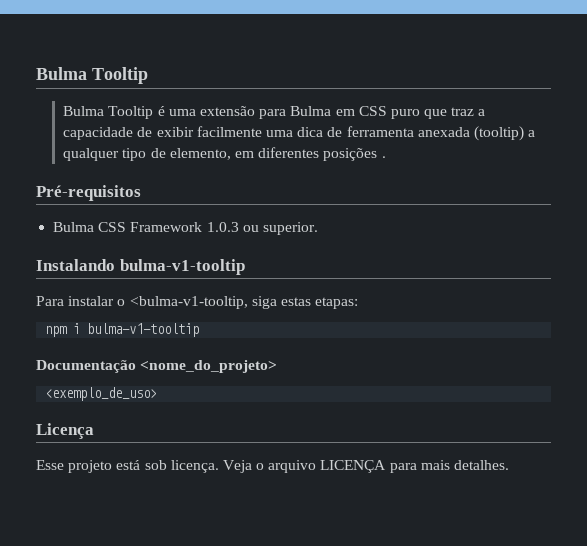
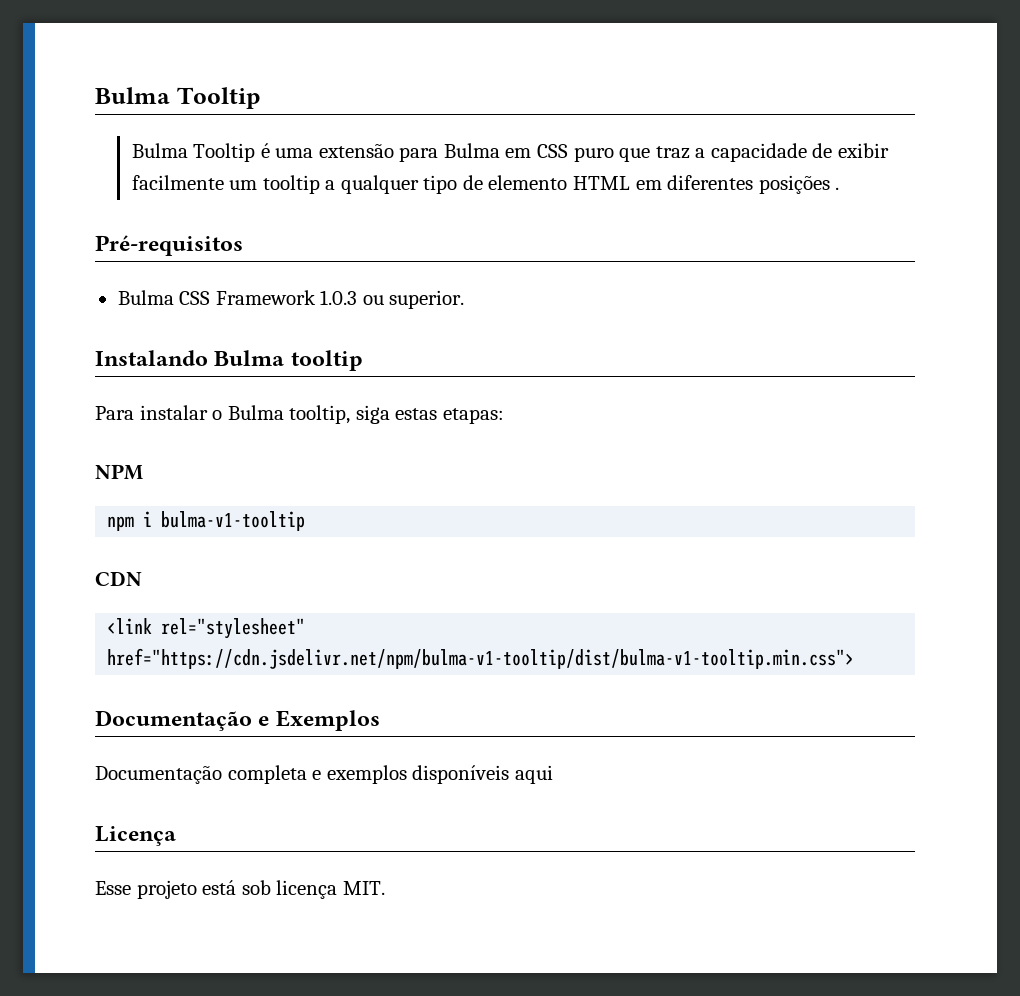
- Bulma Tooltip é uma extensão para Bulma em CSS puro que traz a capacidade de exibir facilmente uma dica de ferramenta anexada (tooltip) a qualquer tipo de elemento, em diferentes posições .
+ Bulma Tooltip é uma extensão para Bulma em CSS puro que traz a capacidade de exibir facilmente um tooltip a qualquer tipo de elemento HTML em diferentes posições .
- Instalando bulma-v1-tooltip
+ Instalando Bulma tooltip
- Para instalar o <bulma-v1-tooltip, siga estas etapas:
+ Para instalar o Bulma tooltip, siga estas etapas:
+ NPM
- Documentação <nome_do_projeto>
- <exemplo_de_uso>
+ CDN
+ <link rel="stylesheet" href="https://cdn.jsdelivr.net/npm/bulma-v1-tooltip/dist/bulma-v1-tooltip.min.css">
+ Documentação e Exemplos
+ Documentação completa e exemplos disponíveis aqui
- Esse projeto está sob licença. Veja o arquivo LICENÇA para mais detalhes.
+ Esse projeto está sob licença MIT.

